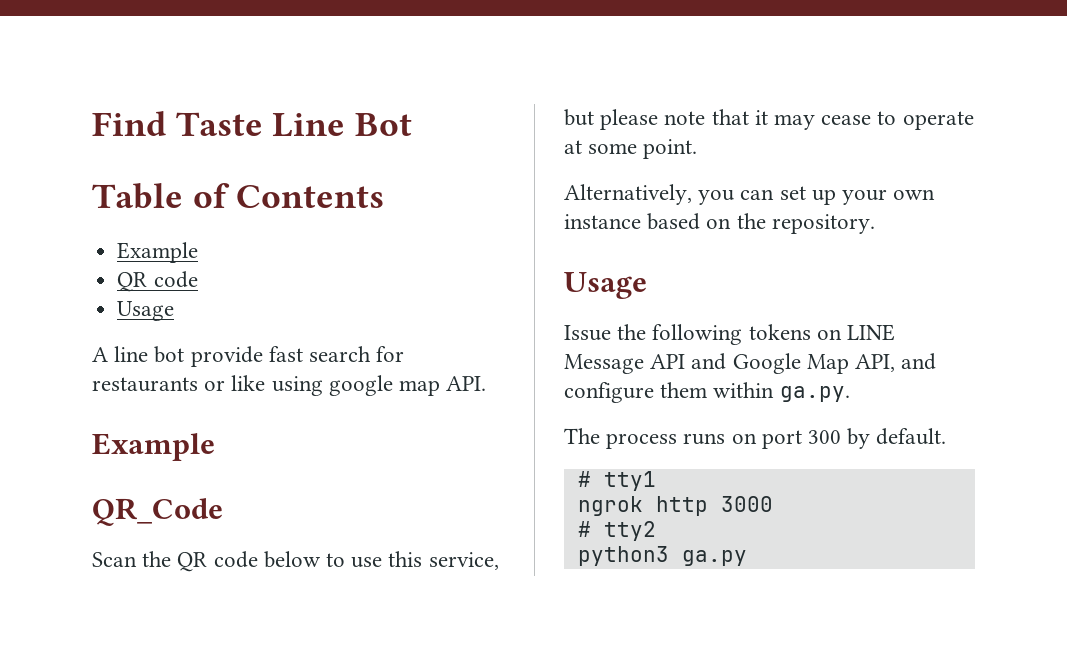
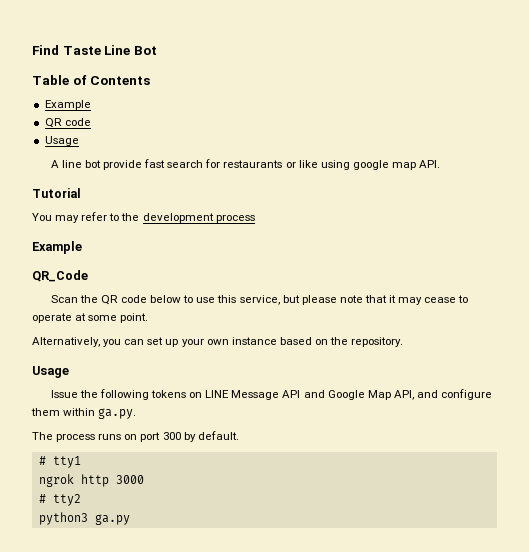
+ Tutorial
+ You may refer to the development process

